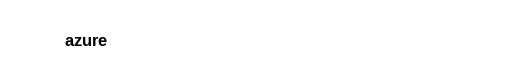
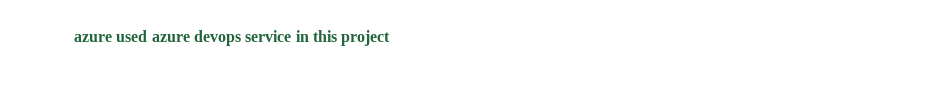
- azure
+ azure used azure devops service in this project

